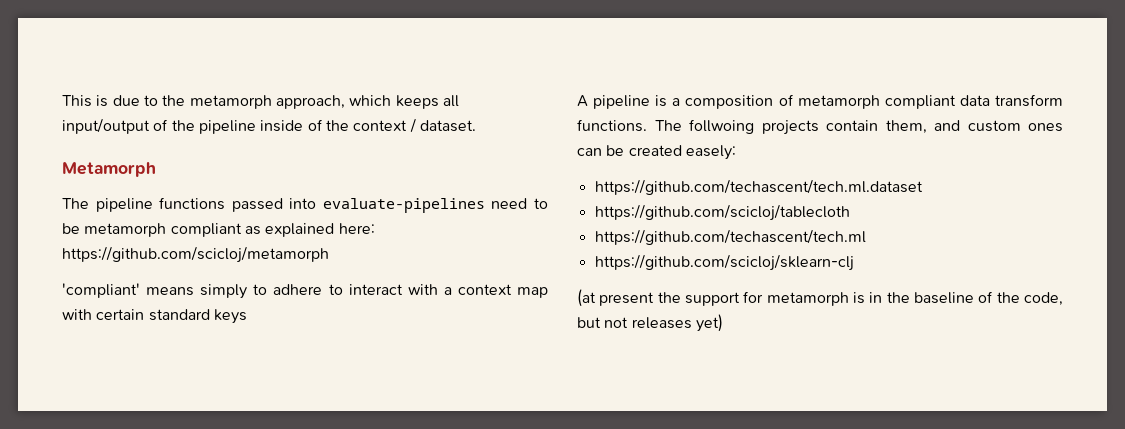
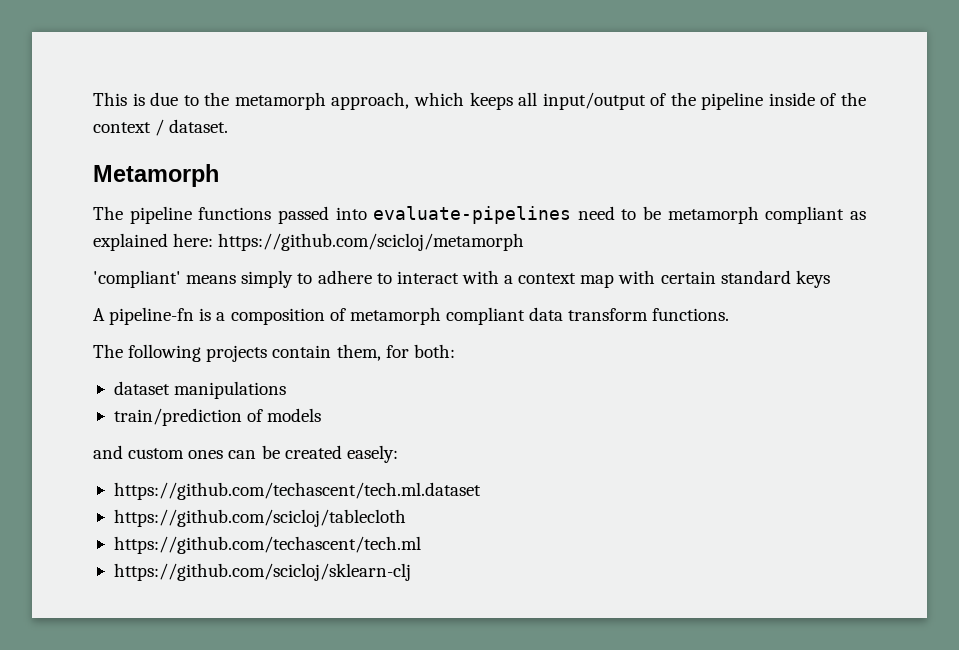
- A pipeline is a composition of metamorph compliant data transform functions. The follwoing projects contain them, and custom ones can be created easely:
+ A pipeline-fn is a composition of metamorph compliant data transform functions.
+ The following projects contain them, for both:
+ dataset manipulations
+ train/prediction of models
+ and custom ones can be created easely:
- (at present the support for metamorph is in the baseline of the code, but not releases yet)

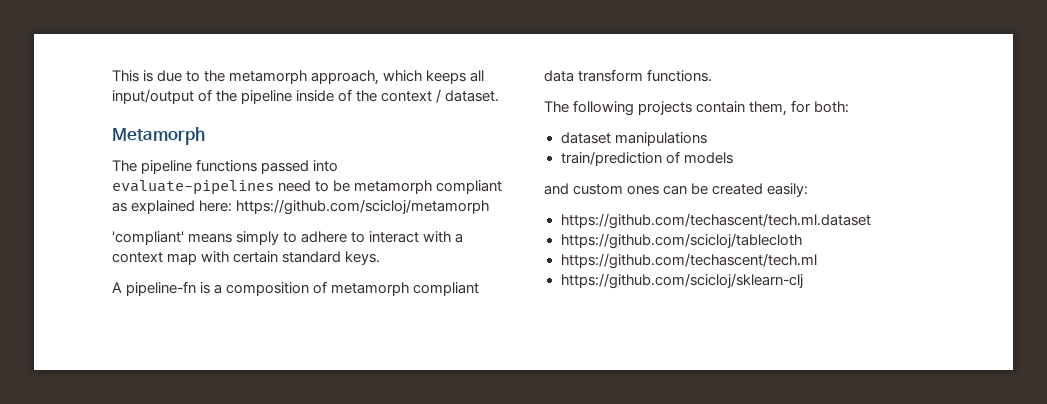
- 'compliant' means simply to adhere to interact with a context map with certain standard keys
+ 'compliant' means simply to adhere to interact with a context map with certain standard keys.
- and custom ones can be created easely:
+ and custom ones can be created easily:

